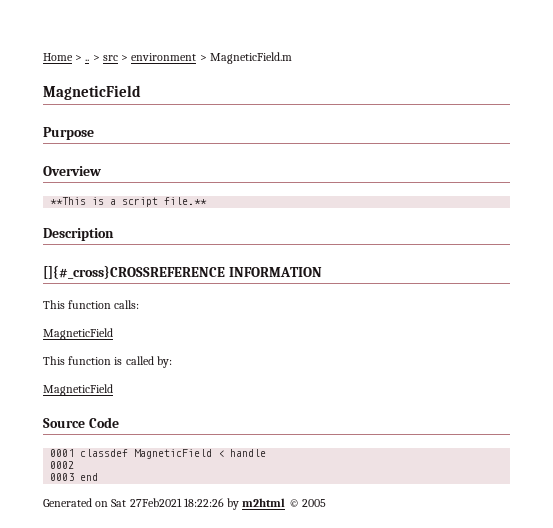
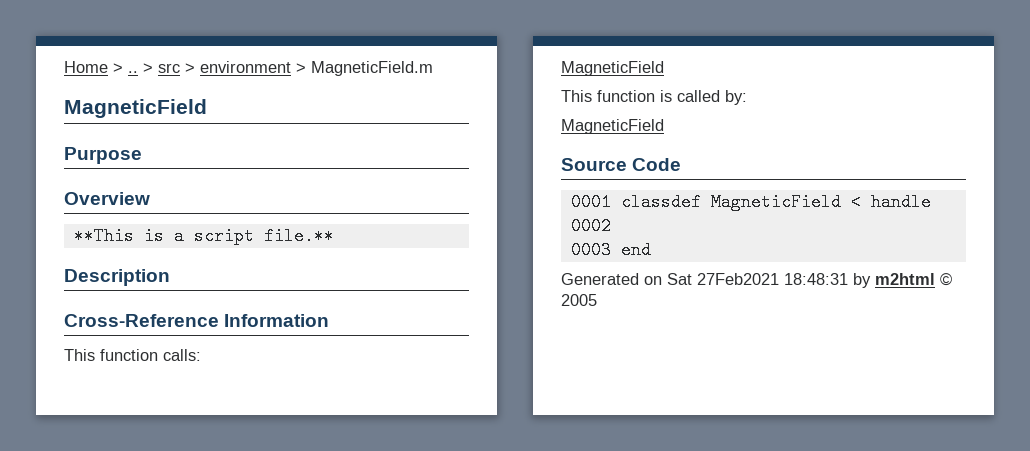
- []{#_cross}CROSSREFERENCE INFORMATION
+ Cross-Reference Information
- Generated on Sat 27Feb2021 18:22:26 by m2html © 2005
+ Generated on Sat 27Feb2021 18:48:31 by m2html © 2005

